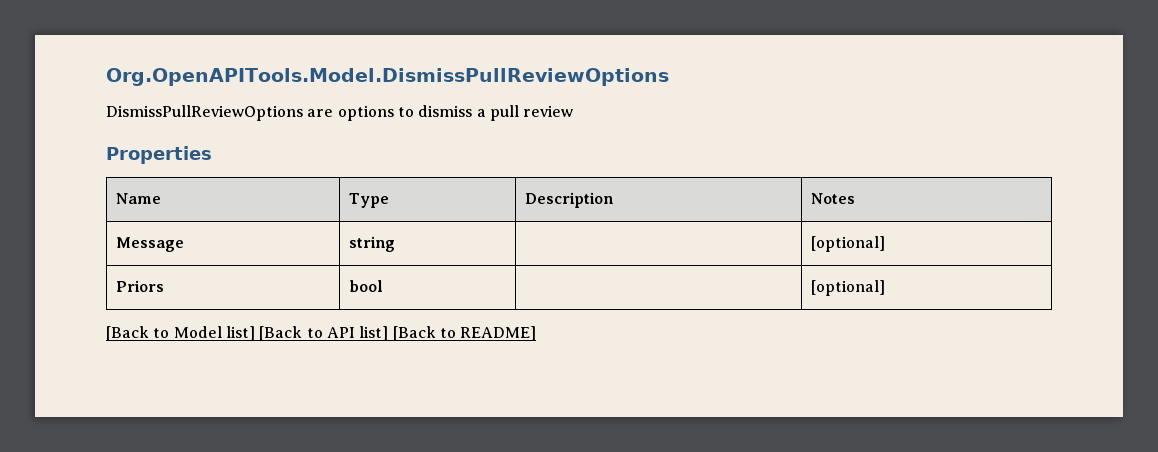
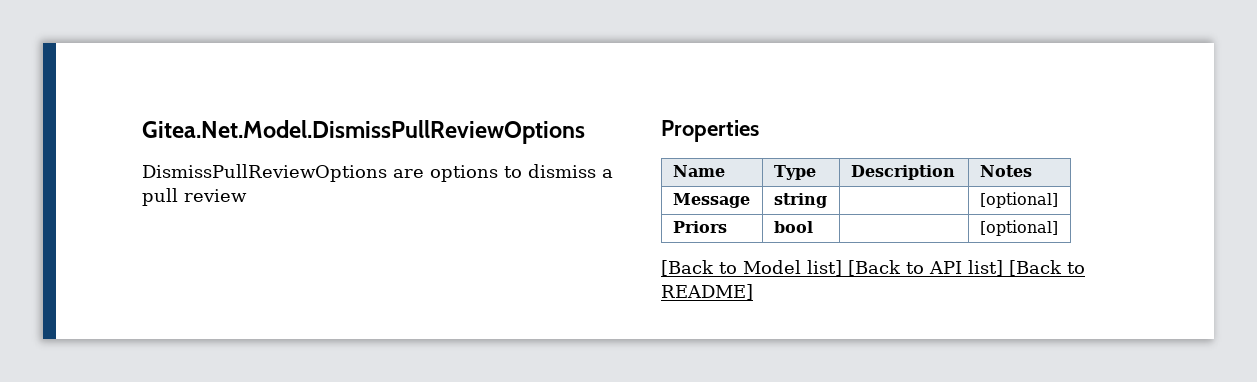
- Org.OpenAPITools.Model.DismissPullReviewOptions
+ Gitea.Net.Model.DismissPullReviewOptions

